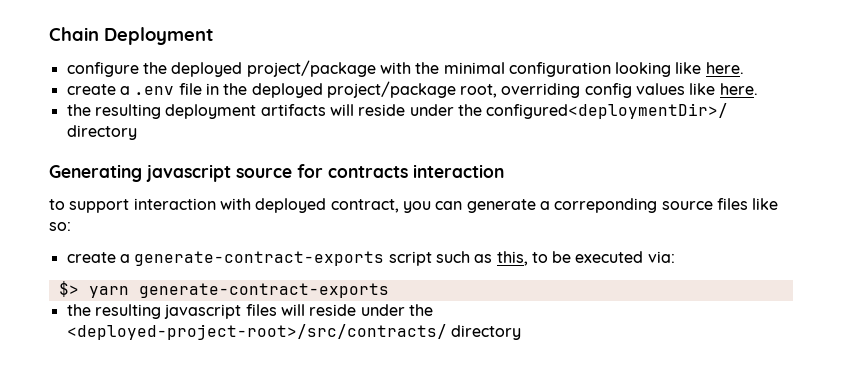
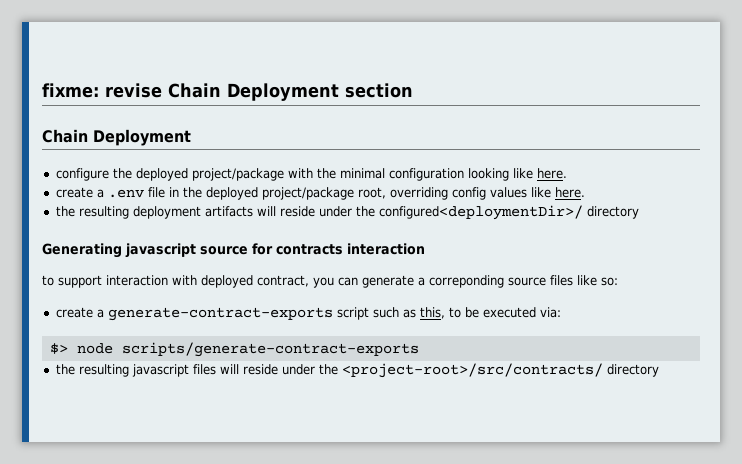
+ fixme: revise Chain Deployment section
- $> yarn generate-contract-exports
+ $> node scripts/generate-contract-exports
- the resulting javascript files will reside under the <deployed-project-root>/src/contracts/ directory
+ the resulting javascript files will reside under the <project-root>/src/contracts/ directory

